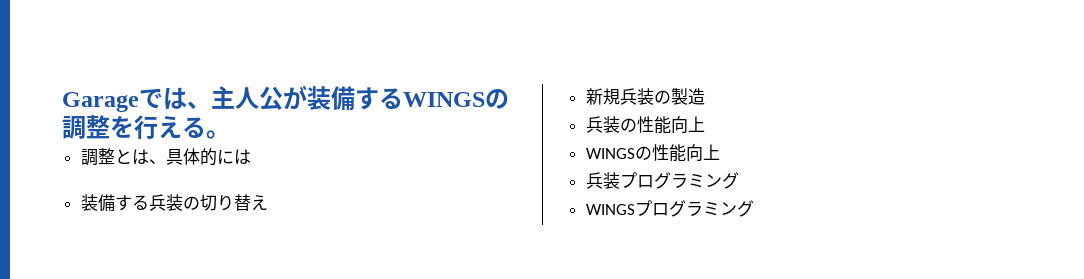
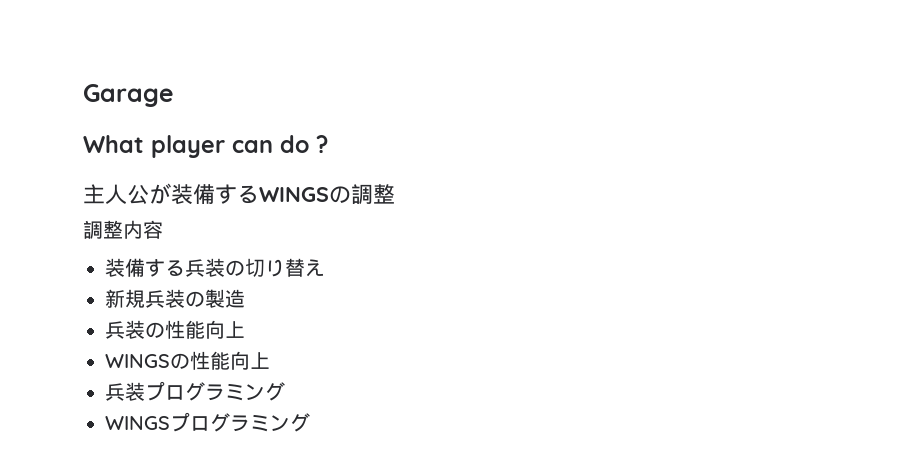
- Garageでは、主人公が装備するWINGSの調整を行える。
- 調整とは、具体的には
+ Garage
+ What player can do ?
+ 主人公が装備するWINGSの調整
+ 調整内容

